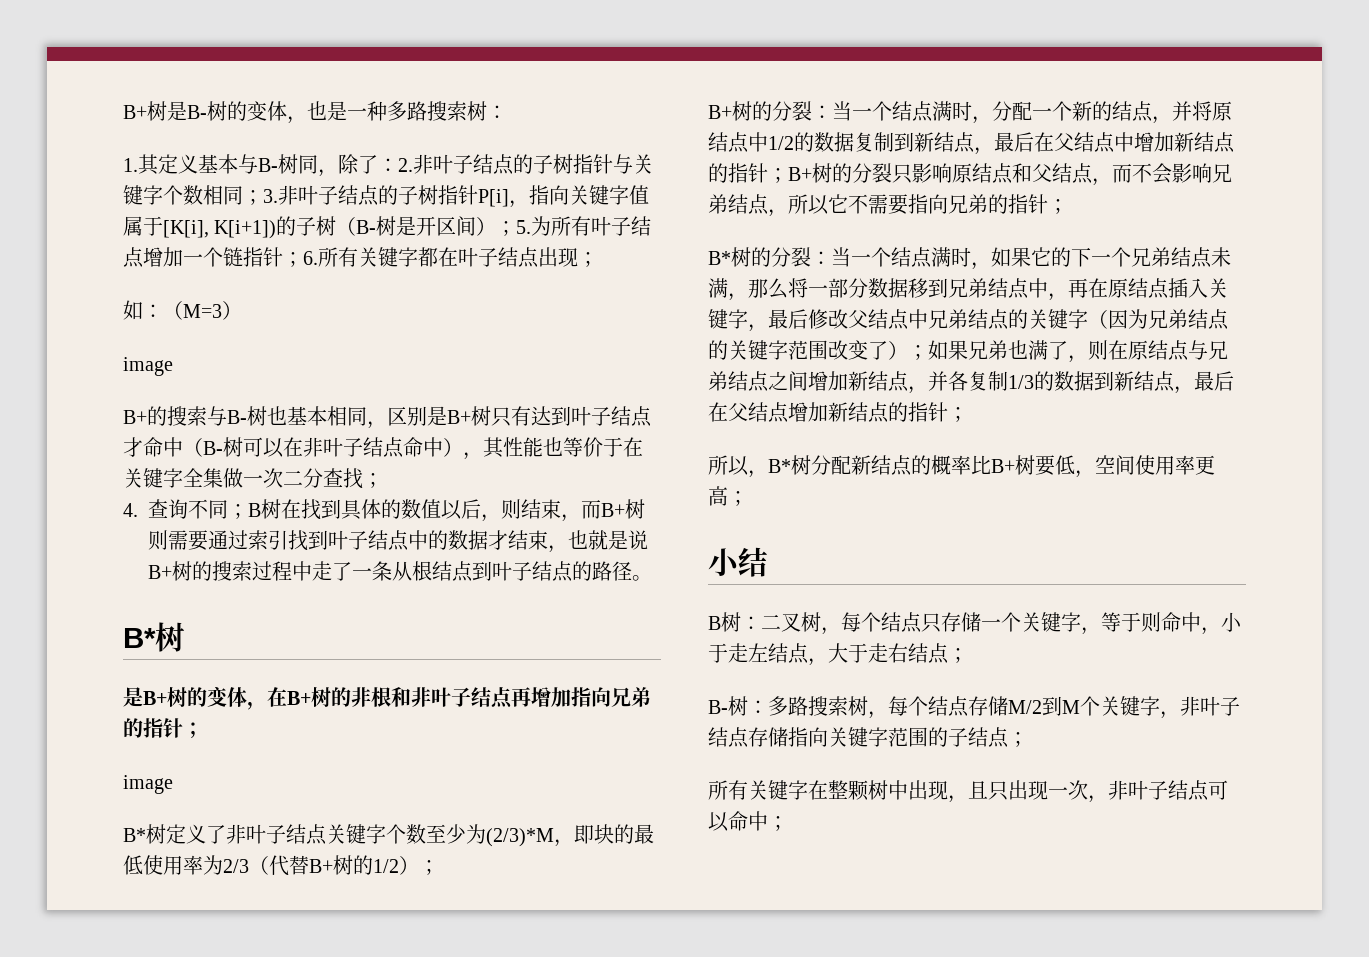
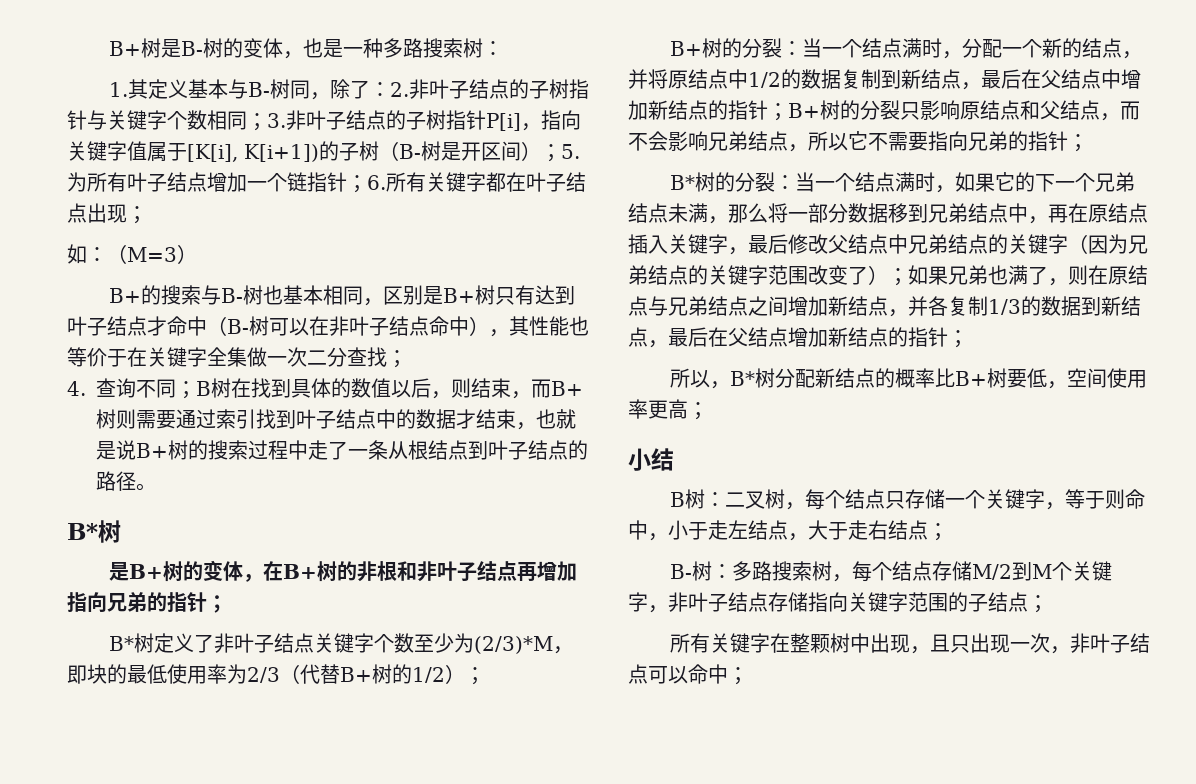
  如：（M=3）
- image
  是B+树的变体，在B+树的非根和非叶子结点再增加指向兄弟的指针；
- image

